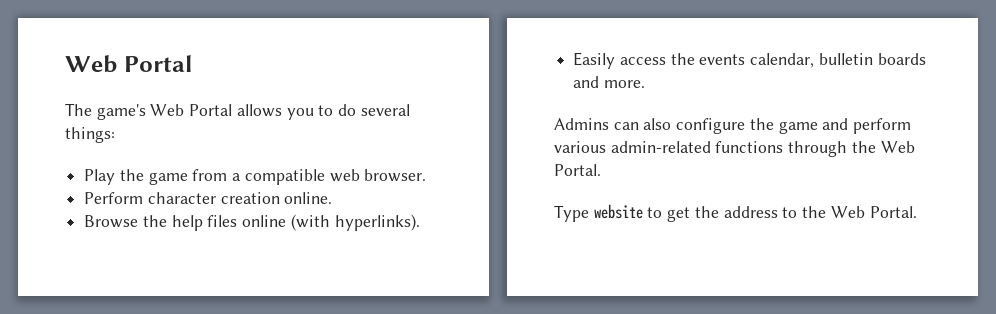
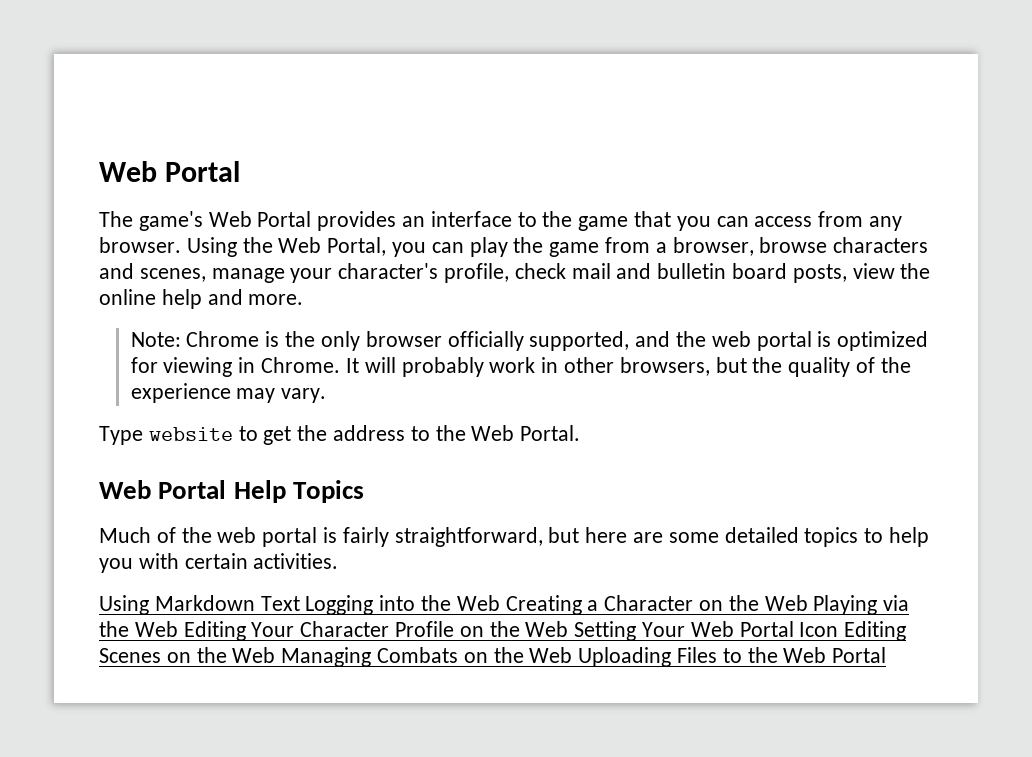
- The game's Web Portal allows you to do several things:
- Play the game from a compatible web browser.
- Perform character creation online.
- Browse the help files online (with hyperlinks).
- Easily access the events calendar, bulletin boards and more.
- Admins can also configure the game and perform various admin-related functions through the Web Portal.
+ The game's Web Portal provides an interface to the game that you can access from any browser. Using the Web Portal, you can play the game from a browser, browse characters and scenes, manage your character's profile, check mail and bulletin board posts, view the online help and more.
+ Note: Chrome is the only browser officially supported, and the web portal is optimized for viewing in Chrome. It will probably work in other browsers, but the quality of the experience may vary.
+ Web Portal Help Topics
+ Much of the web portal is fairly straightforward, but here are some detailed topics to help you with certain activities.
+ Using Markdown Text Logging into the Web Creating a Character on the Web Playing via the Web Editing Your Character Profile on the Web Setting Your Web Portal Icon Editing Scenes on the Web Managing Combats on the Web Uploading Files to the Web Portal

